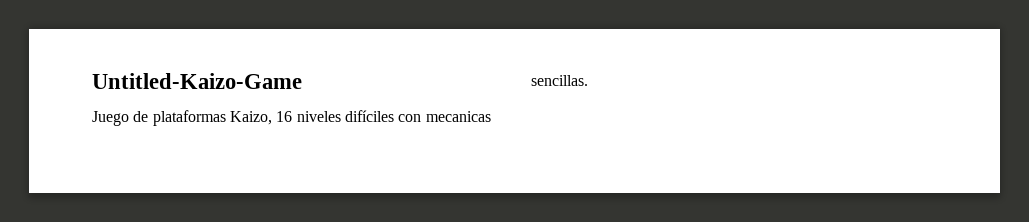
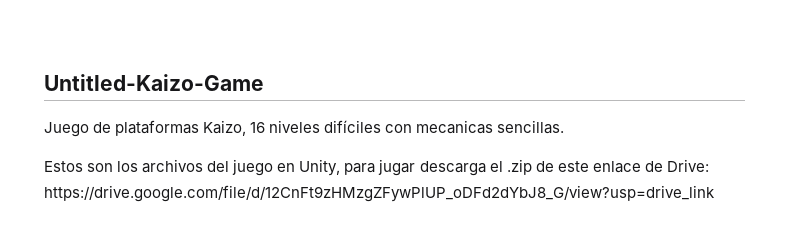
+ Estos son los archivos del juego en Unity, para jugar descarga el .zip de este enlace de Drive: https://drive.google.com/file/d/12CnFt9zHMzgZFywPlUP_oDFd2dYbJ8_G/view?usp=drive_link

